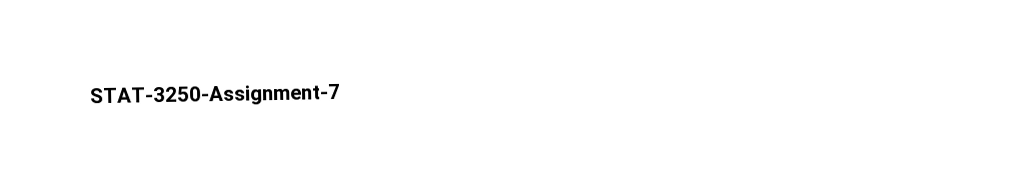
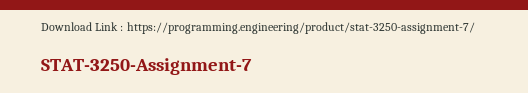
+ Download Link : https://programming.engineering/product/stat-3250-assignment-7/

